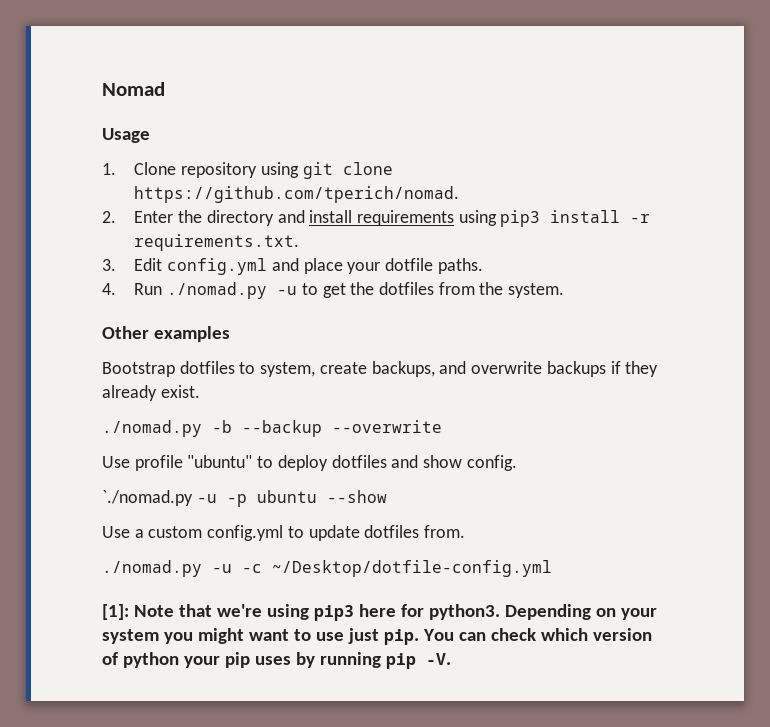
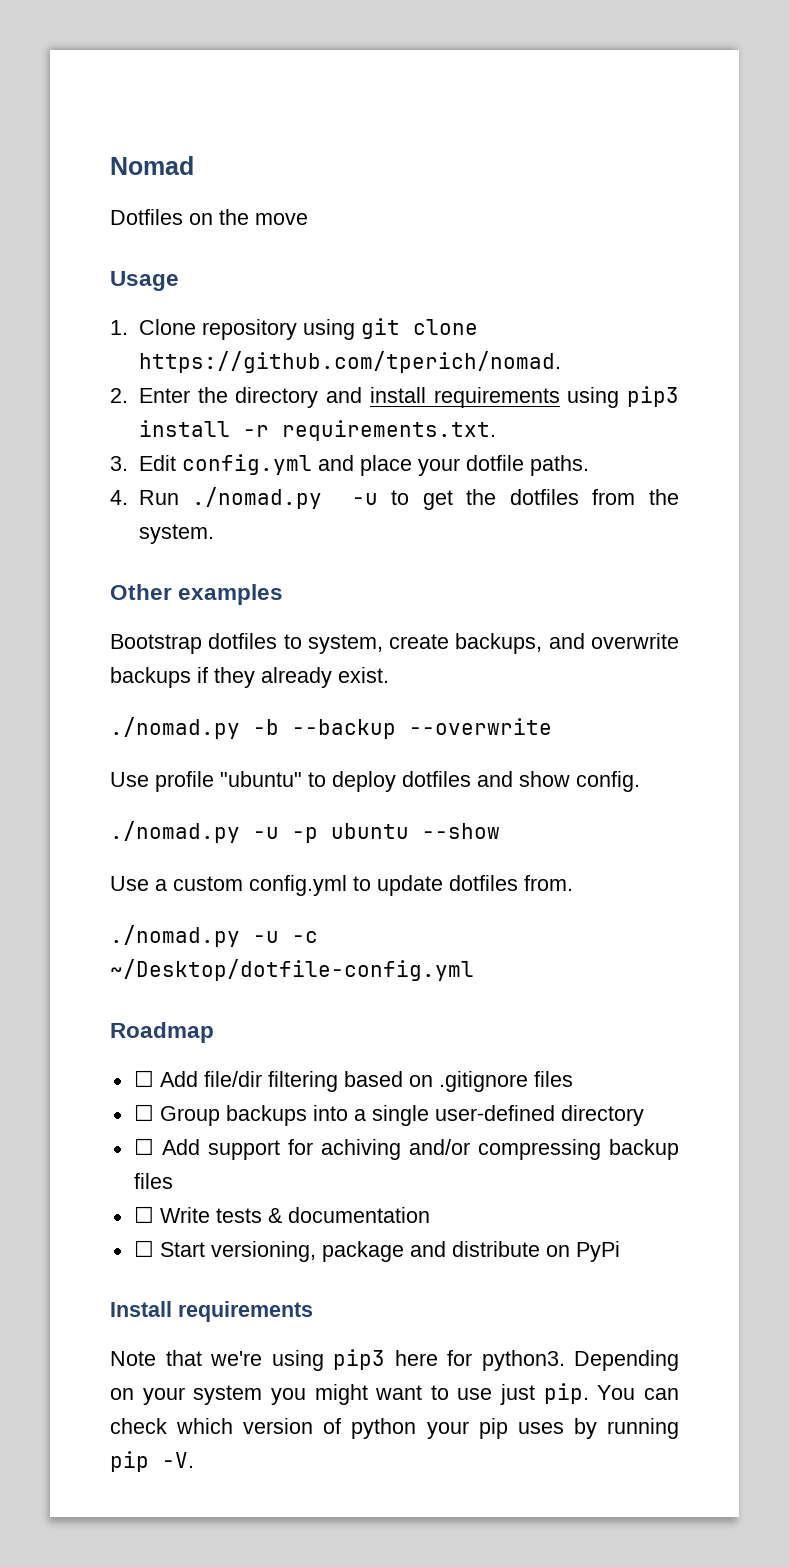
+ Dotfiles on the move
- `./nomad.py -u -p ubuntu --show
+ ./nomad.py -u -p ubuntu --show
- [1]: Note that we're using pip3 here for python3.
+ Roadmap
+ ☐ Add file/dir filtering based on .gitignore files
+ ☐ Group backups into a single user-defined directory
+ ☐ Add support for achiving and/or compressing backup files
+ ☐ Write tests & documentation
+ ☐ Start versioning, package and distribute on PyPi
+ Install requirements
+ Note that we're using pip3 here for python3.

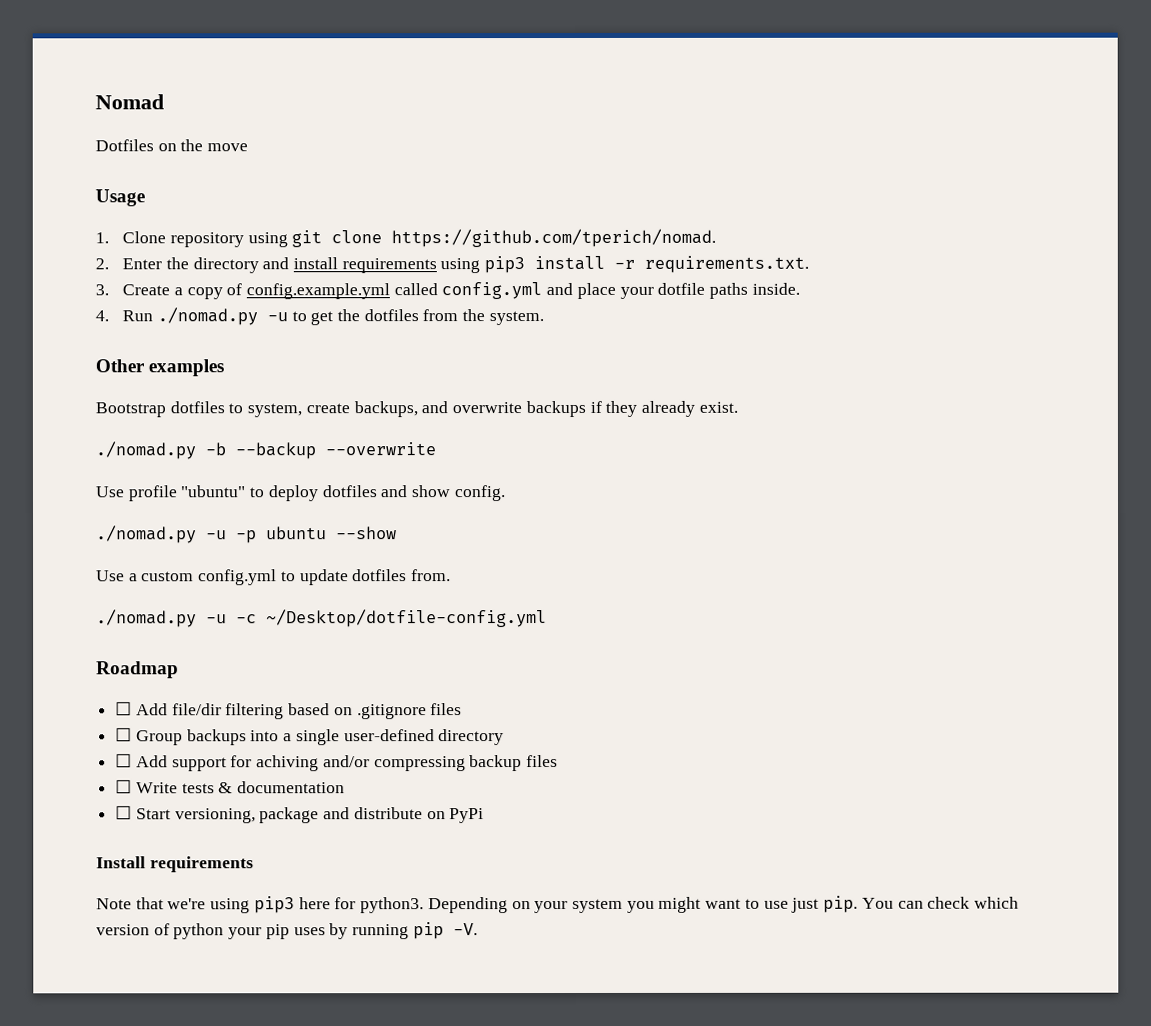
- 3. Edit config.yml and place your dotfile paths.
+ 3. Create a copy of config.example.yml called config.yml and place your dotfile paths inside.

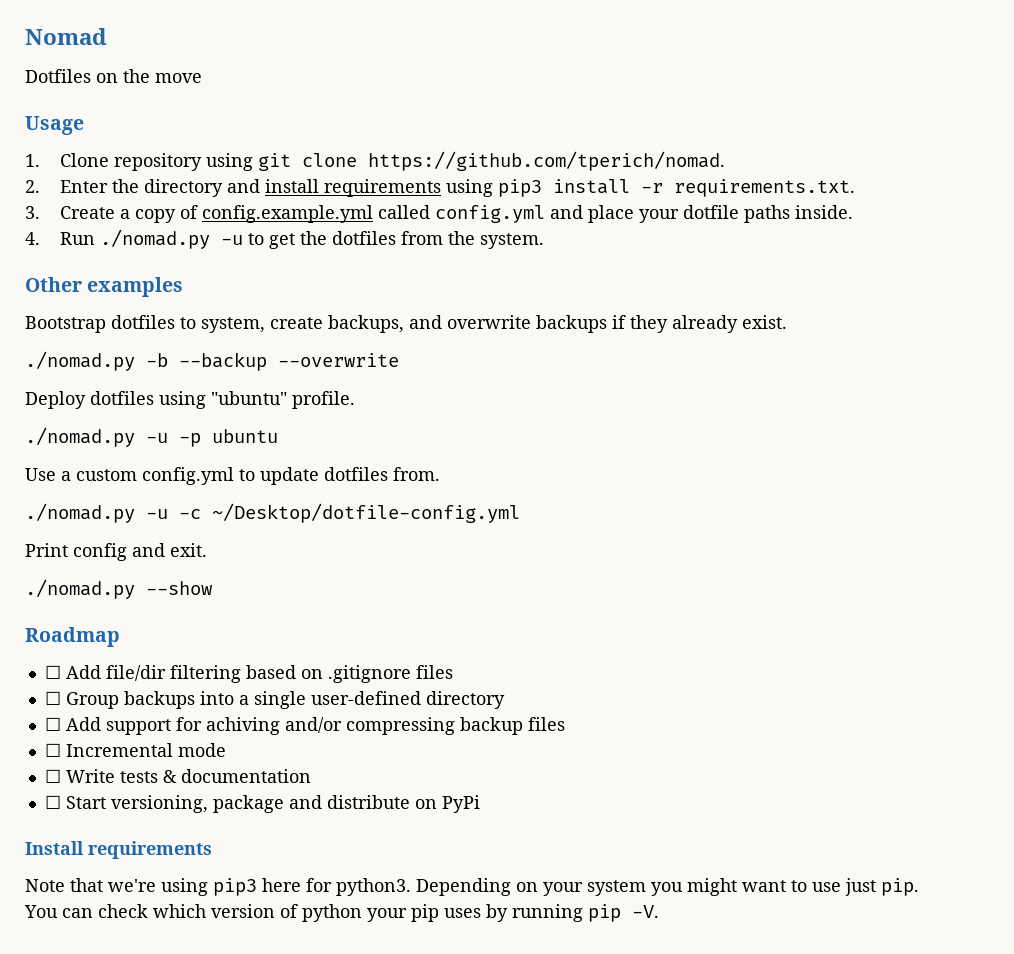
- Use profile "ubuntu" to deploy dotfiles and show config.
+ Deploy dotfiles using "ubuntu" profile.
- ./nomad.py -u -p ubuntu --show
+ ./nomad.py -u -p ubuntu
+ Print config and exit.
+ ./nomad.py --show
+ ☐ Incremental mode

